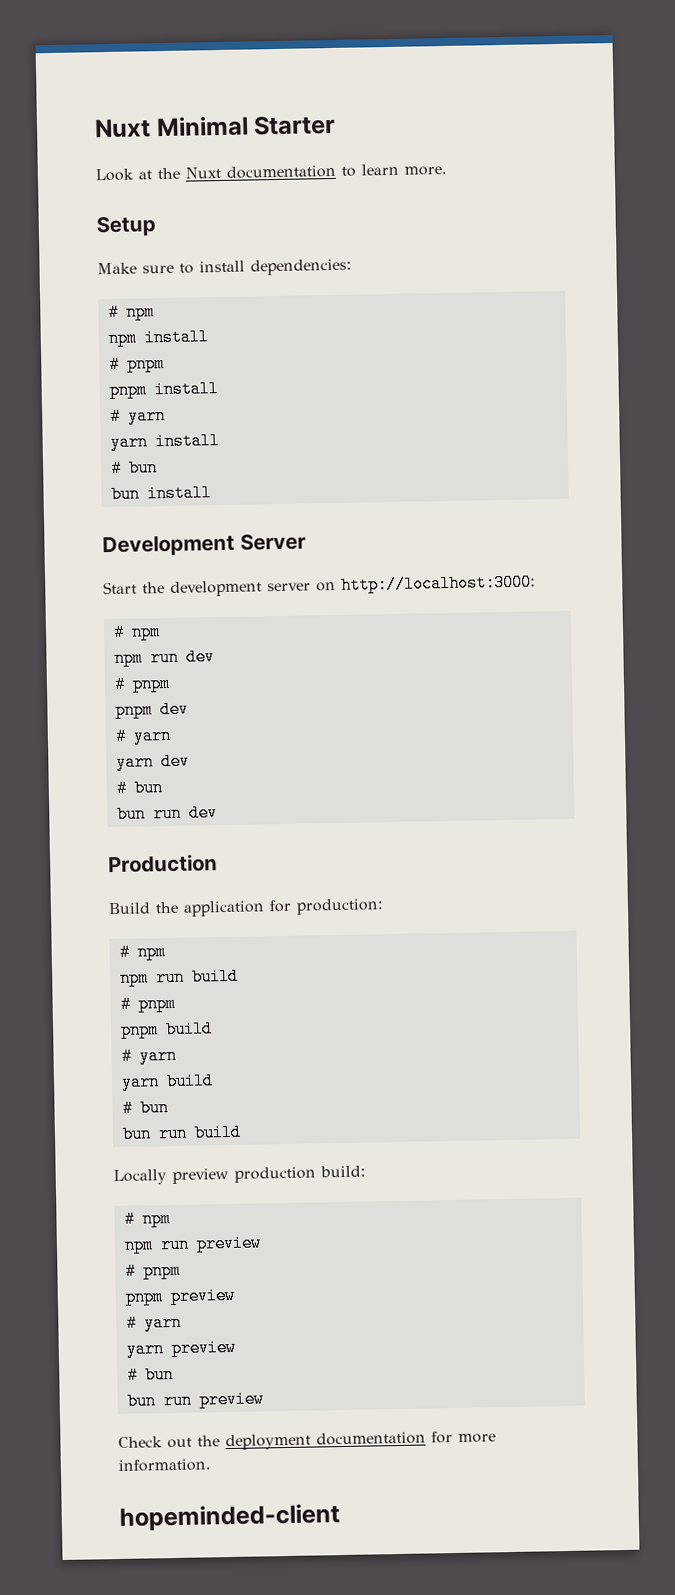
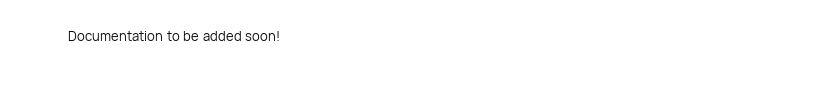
- Nuxt Minimal Starter
- Look at the Nuxt documentation to learn more.
- Setup
- Make sure to install dependencies:
- # npm
- npm install
- # pnpm
- pnpm install
- # yarn
- yarn install
- # bun
- bun install
- Development Server
- Start the development server on http://localhost:3000:
- # npm
- npm run dev
- # pnpm
- pnpm dev
- # yarn
- yarn dev
- # bun
- bun run dev
- Production
- Build the application for production:
- # npm
- npm run build
- # pnpm
- pnpm build
- # yarn
- yarn build
- # bun
- bun run build
- Locally preview production build:
- # npm
- npm run preview
- # pnpm
- pnpm preview
- # yarn
- yarn preview
- # bun
- bun run preview
- Check out the deployment documentation for more information.
- hopeminded-client
+ Documentation to be added soon!

